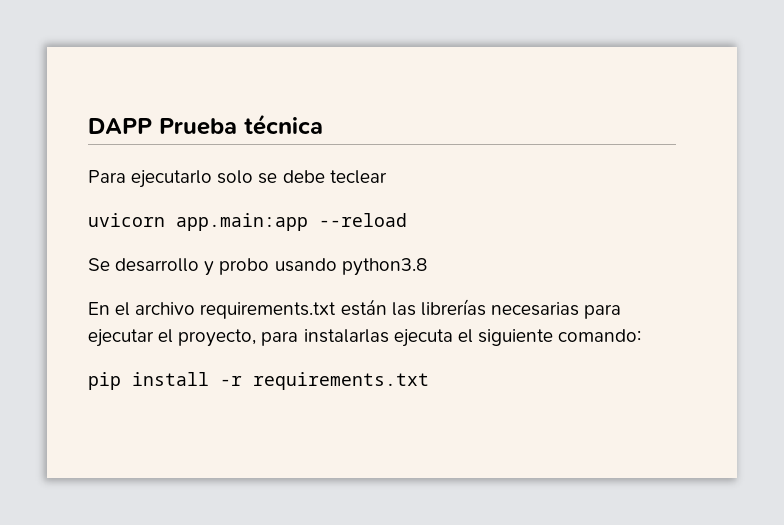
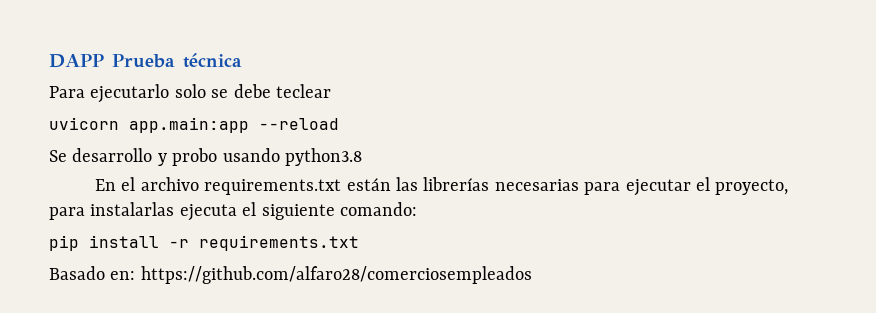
+ Basado en: https://github.com/alfaro28/comerciosempleados

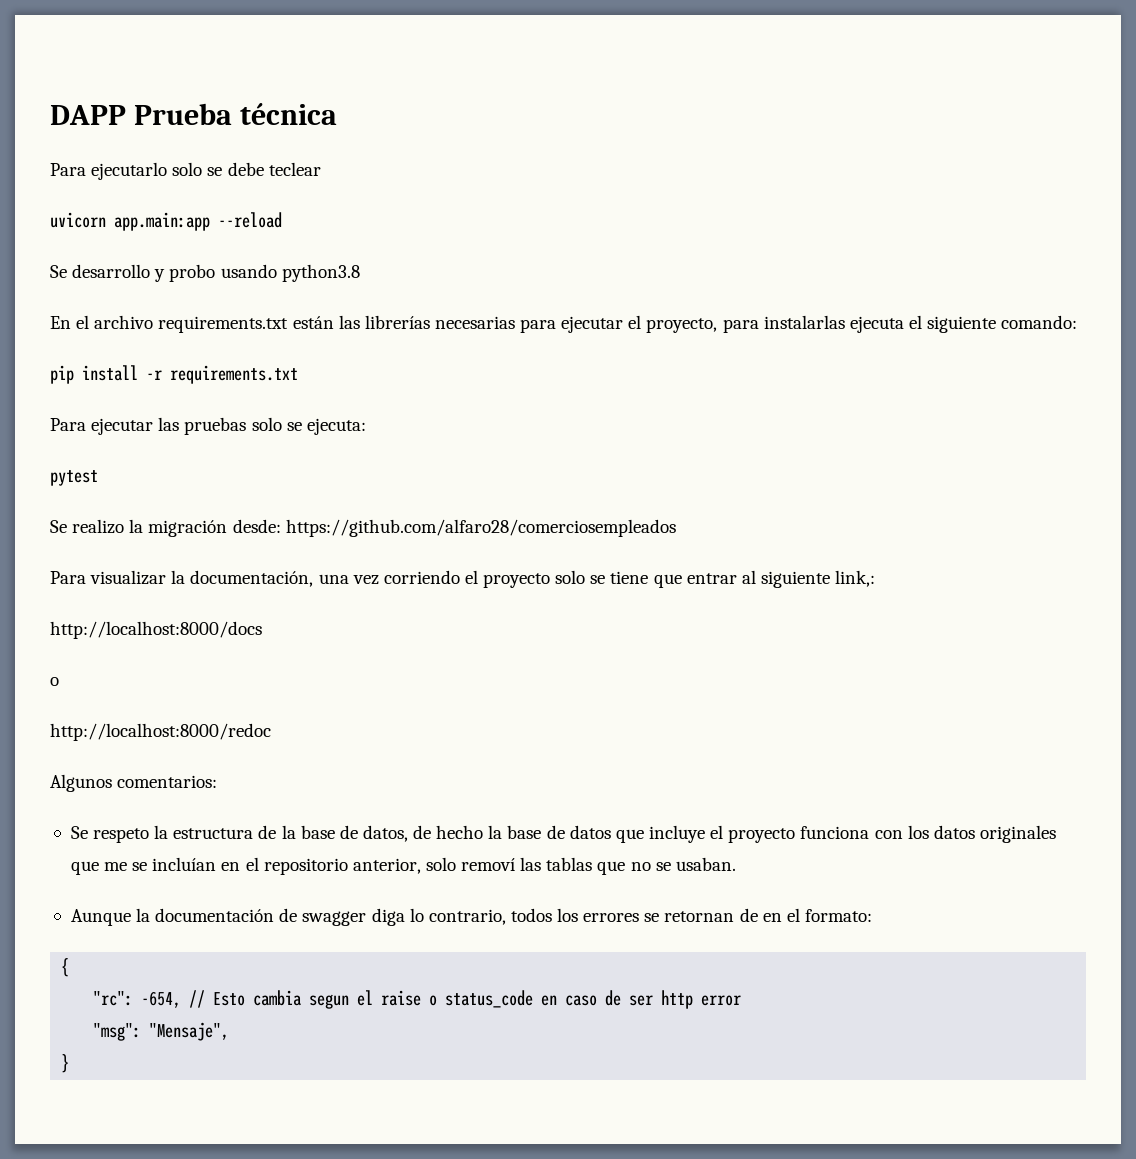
- Basado en: https://github.com/alfaro28/comerciosempleados
+ Para ejecutar las pruebas solo se ejecuta:
+ pytest
+ Se realizo la migración desde: https://github.com/alfaro28/comerciosempleados
+ Para visualizar la documentación, una vez corriendo el proyecto solo se tiene que entrar al siguiente link,:
+ http://localhost:8000/docs
+ o
+ http://localhost:8000/redoc
+ Algunos comentarios:
+ Se respeto la estructura de la base de datos, de hecho la base de datos que incluye el proyecto funciona con los datos originales que me se incluían en el repositorio anterior, solo removí las tablas que no se usaban.
+ Aunque la documentación de swagger diga lo contrario, todos los errores se retornan de en el formato:
+ {
+ "rc": -654, // Esto cambia segun el raise o status_code en caso de ser http error
+ "msg": "Mensaje",
+ }

